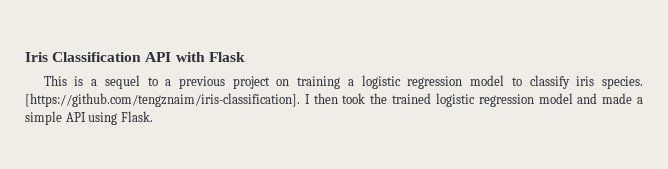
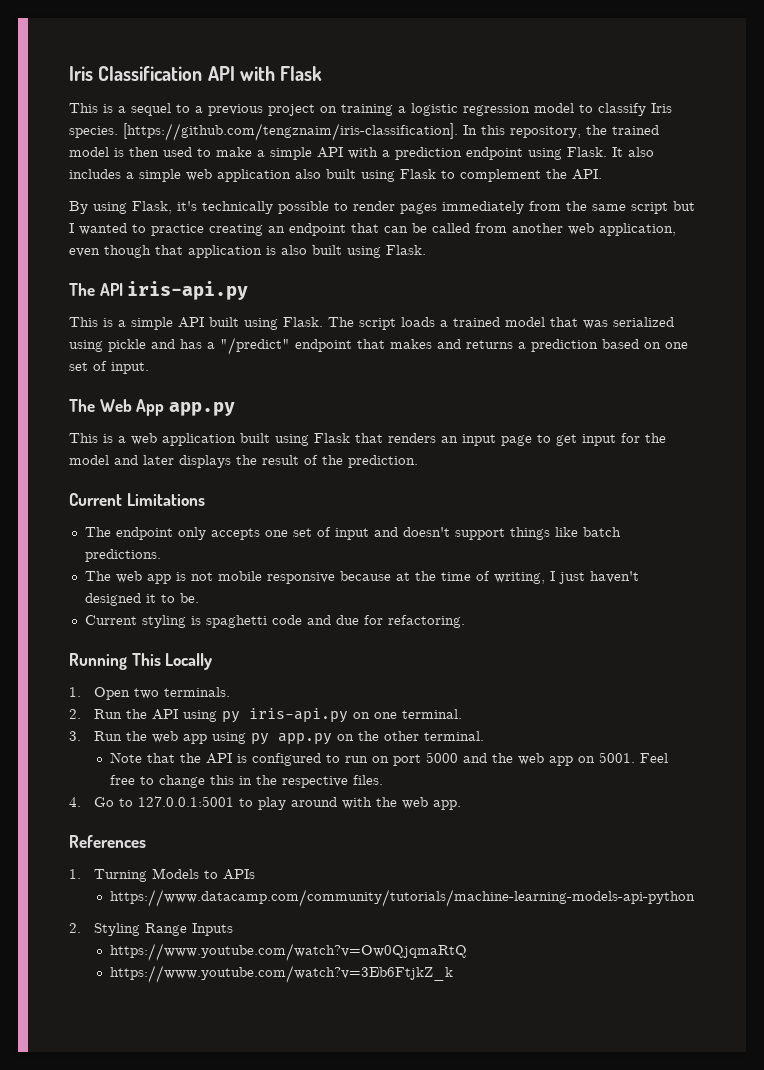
- This is a sequel to a previous project on training a logistic regression model to classify iris species.
+ This is a sequel to a previous project on training a logistic regression model to classify Iris species.
- [https://github.com/tengznaim/iris-classification]. I then took the trained logistic regression model and made a simple API using Flask.
+ [https://github.com/tengznaim/iris-classification]. In this repository, the trained model is then used to make a simple API with a prediction endpoint using Flask. It also includes a simple web application also built using Flask to complement the API.
+ By using Flask, it's technically possible to render pages immediately from the same script but I wanted to practice creating an endpoint that can be called from another web application, even though that application is also built using Flask.
+ The API iris-api.py
+ This is a simple API built using Flask. The script loads a trained model that was serialized using pickle and has a "/predict" endpoint that makes and returns a prediction based on one set of input.
+ The Web App app.py
+ This is a web application built using Flask that renders an input page to get input for the model and later displays the result of the prediction.
+ Current Limitations
+ The endpoint only accepts one set of input and doesn't support things like batch predictions.
+ The web app is not mobile responsive because at the time of writing, I just haven't designed it to be.
+ Current styling is spaghetti code and due for refactoring.
+ Running This Locally
+ 1. Open two terminals.
+ 2. Run the API using py iris-api.py on one terminal.
+ 3. Run the web app using py app.py on the other terminal.
+ Note that the API is configured to run on port 5000 and the web app on 5001. Feel free to change this in the respective files.
+ 4. Go to 127.0.0.1:5001 to play around with the web app.
+ References
+ 1. Turning Models to APIs
+ https://www.datacamp.com/community/tutorials/machine-learning-models-api-python
+ 2. Styling Range Inputs
+ https://www.youtube.com/watch?v=Ow0QjqmaRtQ
+ https://www.youtube.com/watch?v=3Eb6FtjkZ_k

